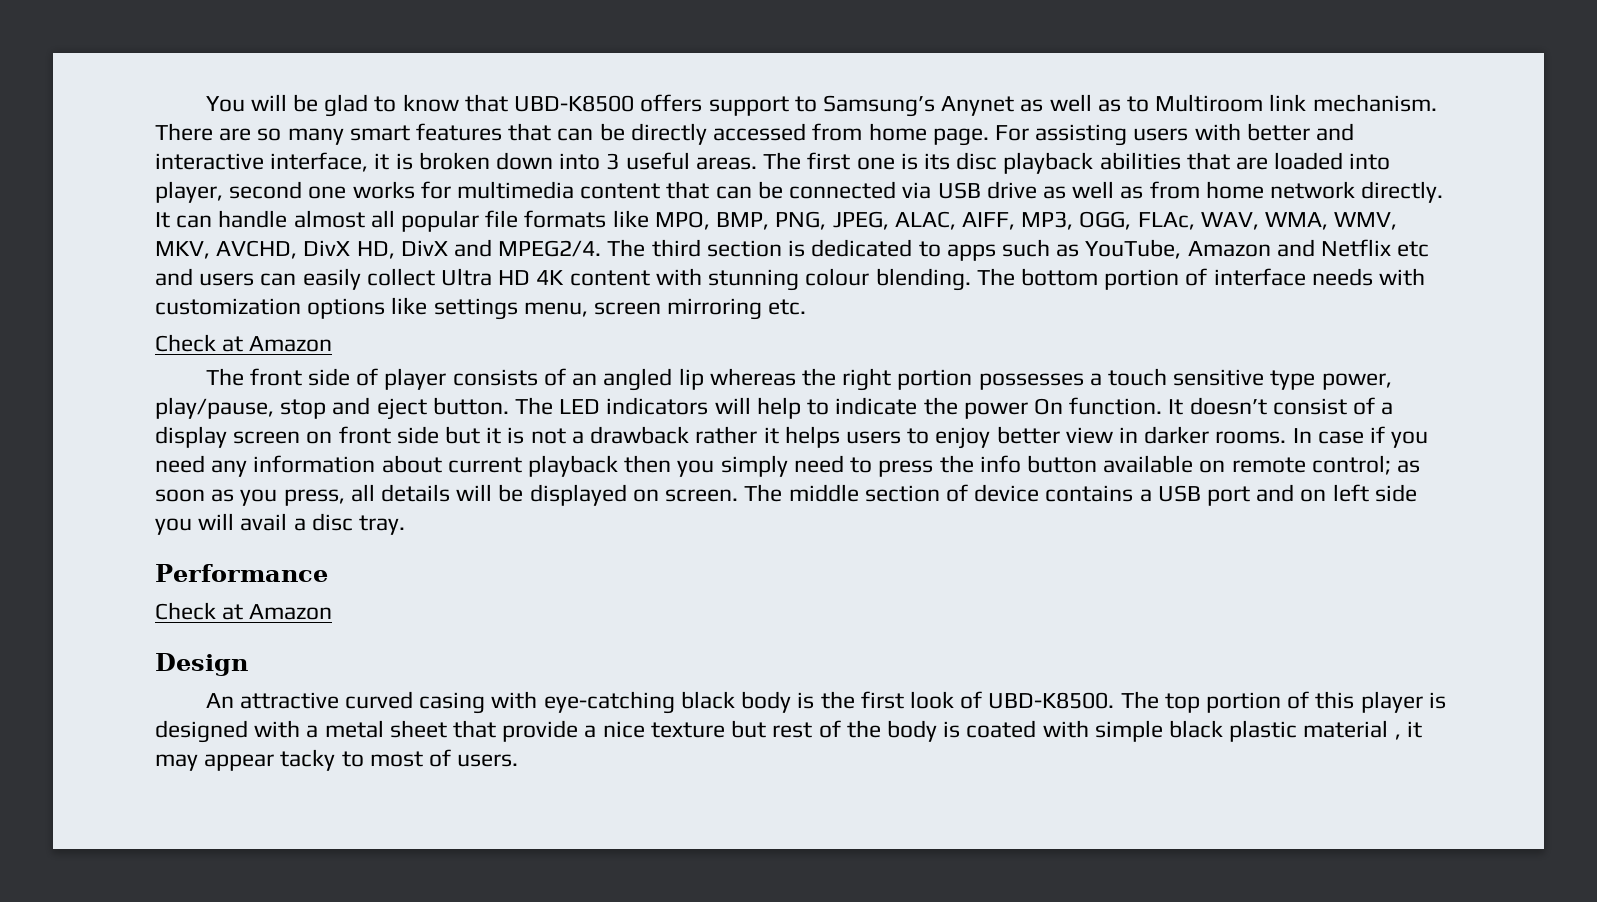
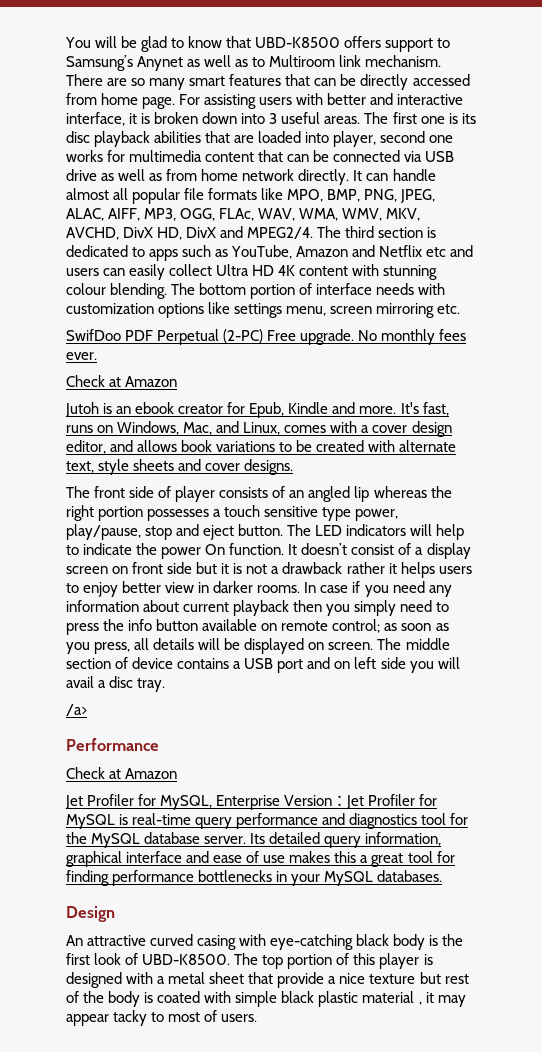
  The bottom portion of interface needs with customization options like settings menu, screen mirroring etc.
+ SwifDoo PDF Perpetual (2-PC) Free upgrade. No monthly fees ever.
  Check at Amazon
+ Jutoh is an ebook creator for Epub, Kindle and more. It's fast, runs on Windows, Mac, and Linux, comes with a cover design editor, and allows book variations to be created with alternate text, style sheets and cover designs.
+ /a>
+ Jet Profiler for MySQL, Enterprise Version：Jet Profiler for MySQL is real-time query performance and diagnostics tool for the MySQL database server. Its detailed query information, graphical interface and ease of use makes this a great tool for finding performance bottlenecks in your MySQL databases.

